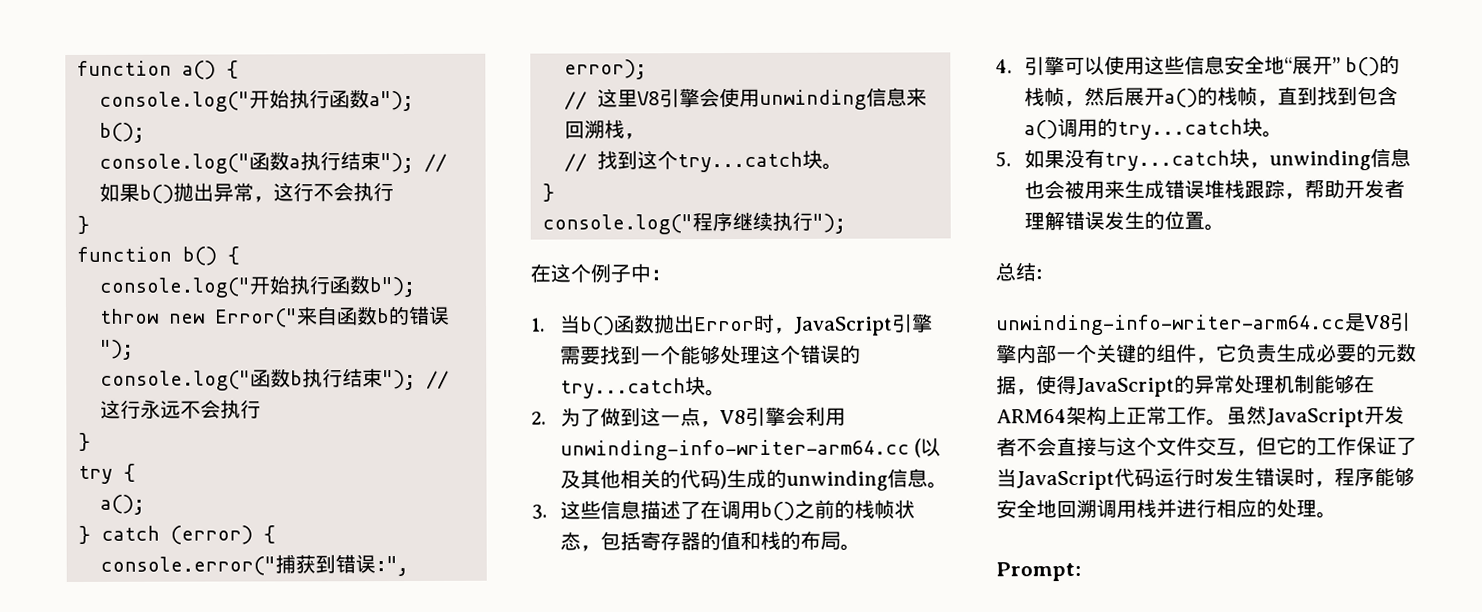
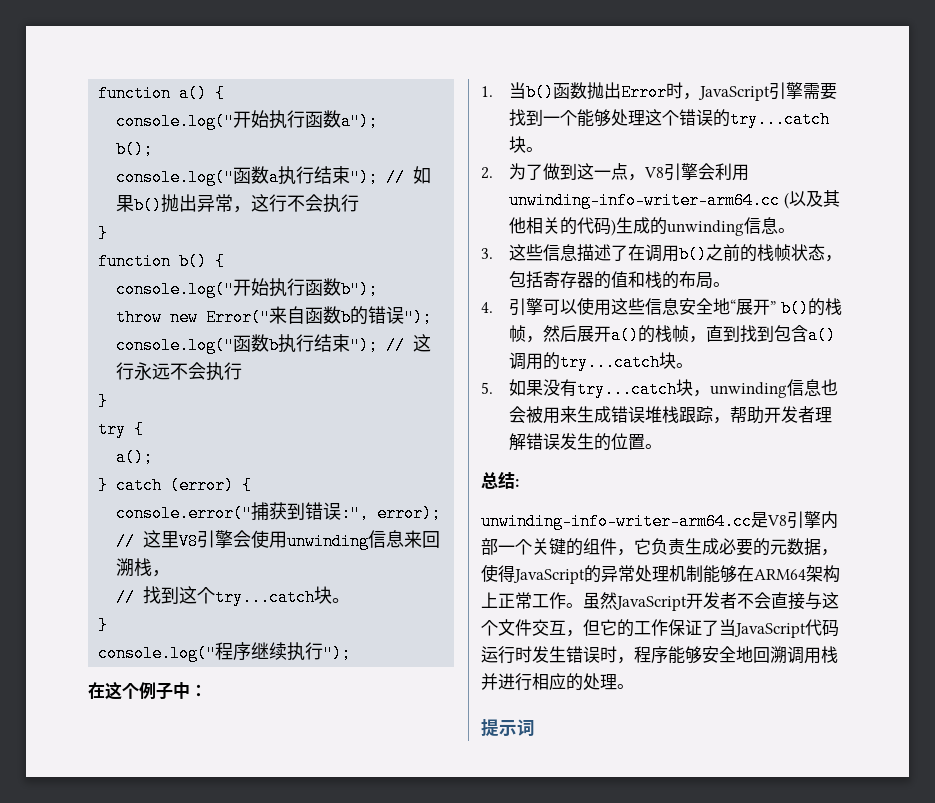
- Prompt:
+ 提示词

